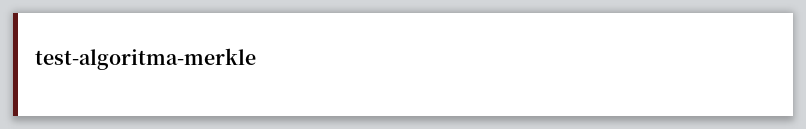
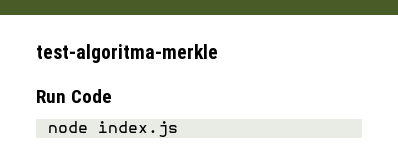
+ Run Code
+ node index.js

